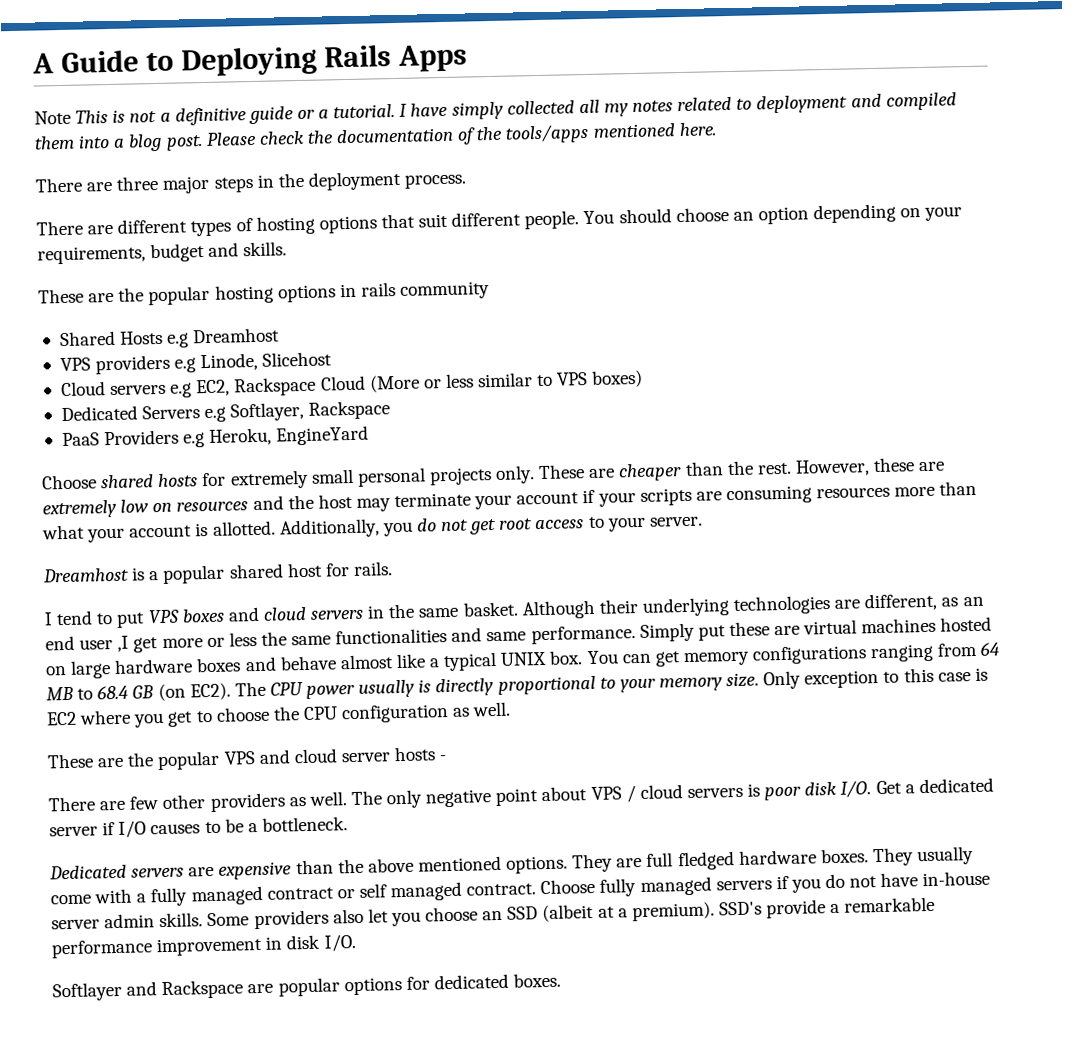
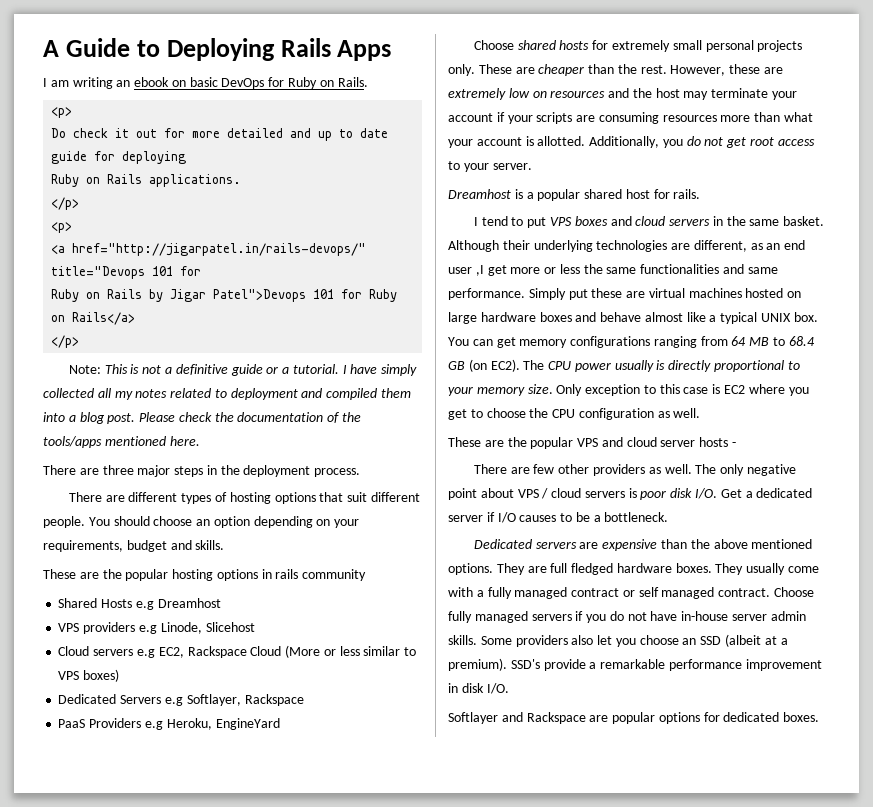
- Note This is not a definitive guide or a tutorial.
+ I am writing an ebook on basic DevOps for Ruby on Rails.
+ <p>
+ Do check it out for more detailed and up to date guide for deploying
+ Ruby on Rails applications.
+ </p>
+ <p>
+ <a href="http://jigarpatel.in/rails-devops/" title="Devops 101 for
+ Ruby on Rails by Jigar Patel">Devops 101 for Ruby on Rails</a>
+ </p>
+ Note: This is not a definitive guide or a tutorial.

